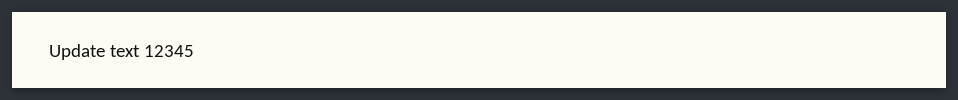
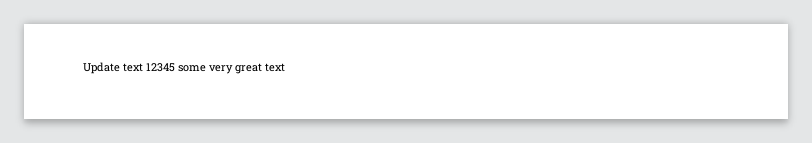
- Update text 12345
+ Update text 12345 some very great text

